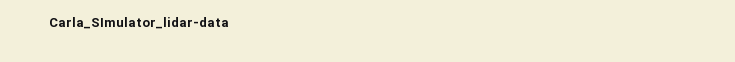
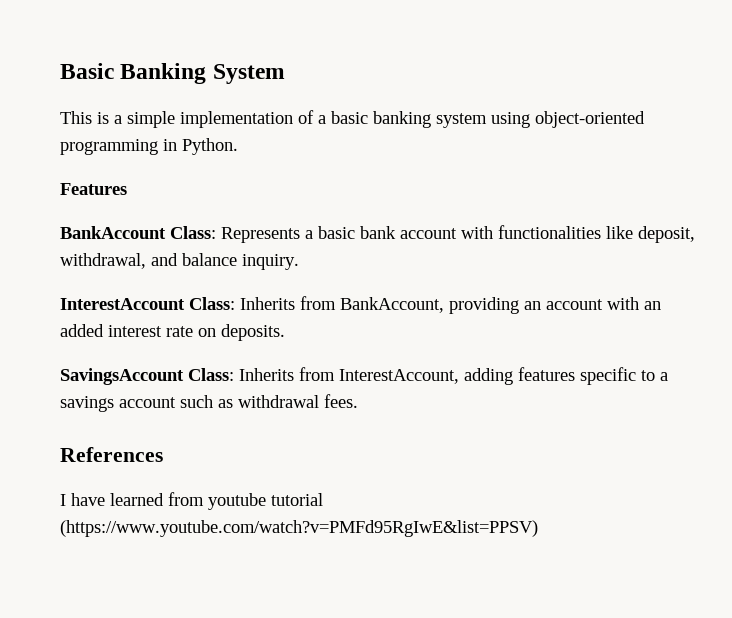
- Carla_SImulator_lidar-data
+ Basic Banking System
+ This is a simple implementation of a basic banking system using object-oriented programming in Python.
+ Features
+ BankAccount Class: Represents a basic bank account with functionalities like deposit, withdrawal, and balance inquiry.
+ InterestAccount Class: Inherits from BankAccount, providing an account with an added interest rate on deposits.
+ SavingsAccount Class: Inherits from InterestAccount, adding features specific to a savings account such as withdrawal fees.
+ References
+ I have learned from youtube tutorial (https://www.youtube.com/watch?v=PMFd95RgIwE&list=PPSV)

